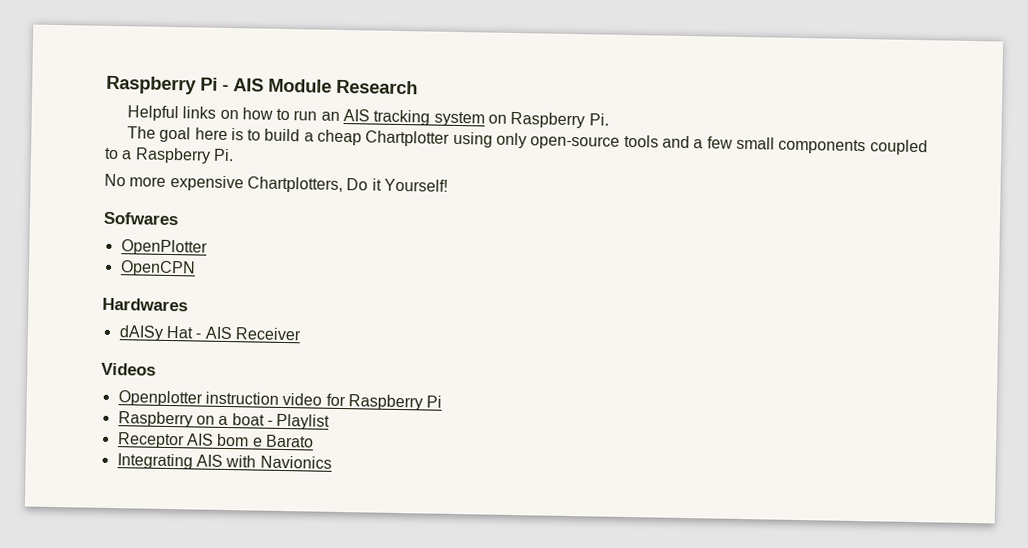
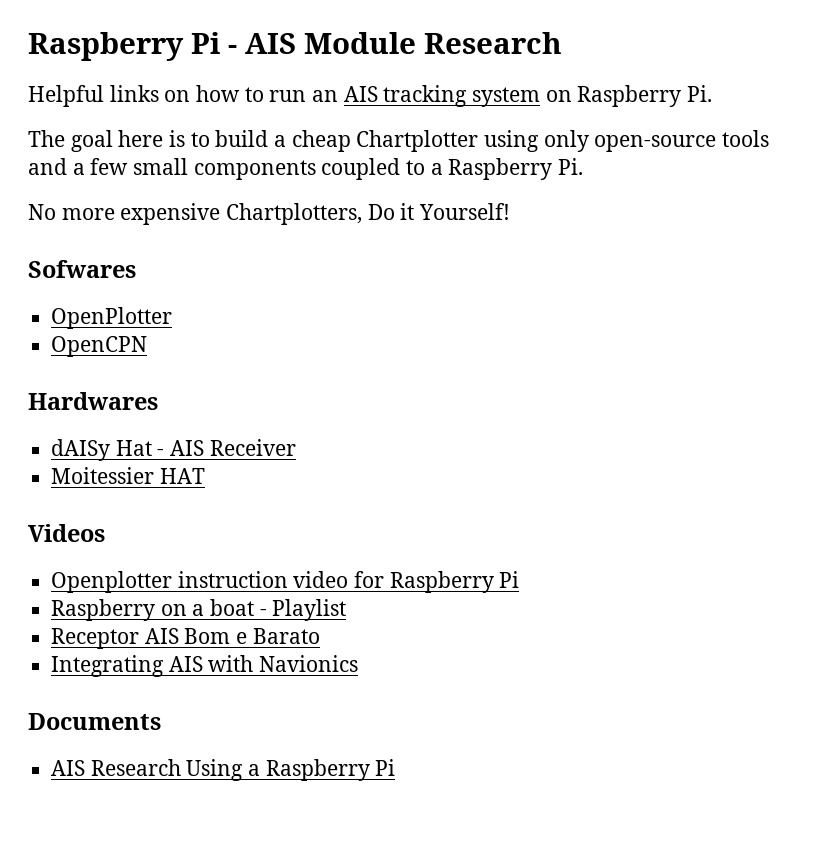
+ Moitessier HAT
- Receptor AIS bom e Barato
+ Receptor AIS Bom e Barato
+ Documents
+ AIS Research Using a Raspberry Pi

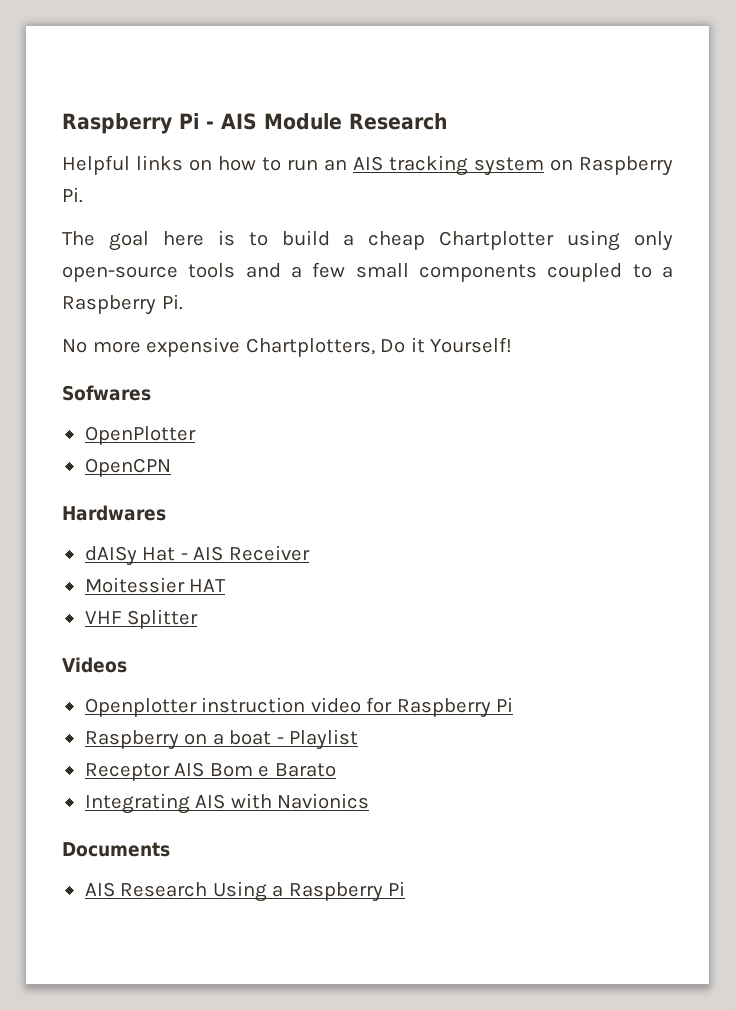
+ VHF Splitter

